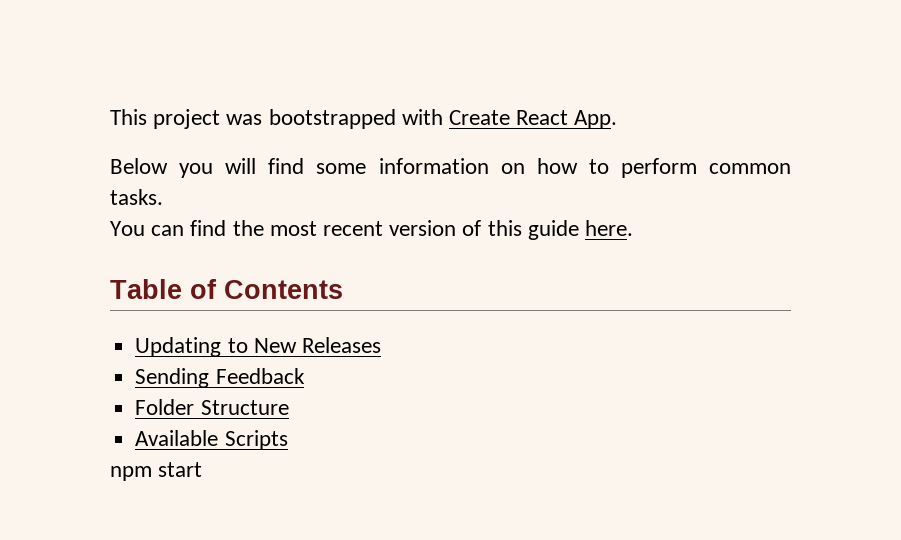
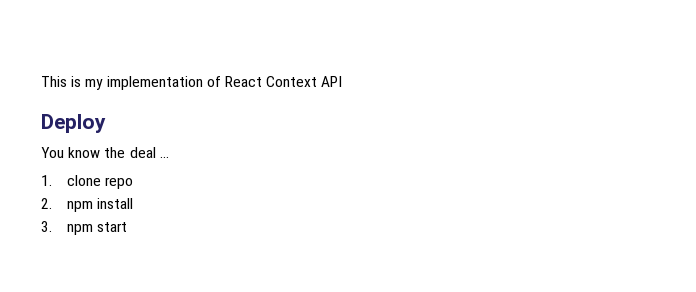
- This project was bootstrapped with Create React App.
- Below you will find some information on how to perform common tasks.
- You can find the most recent version of this guide here.
- Table of Contents
- Updating to New Releases
- Sending Feedback
- Folder Structure
- Available Scripts
- npm start
+ This is my implementation of React Context API
+ Deploy
+ You know the deal ...
+ 1. clone repo
+ 2. npm install
+ 3. npm start

